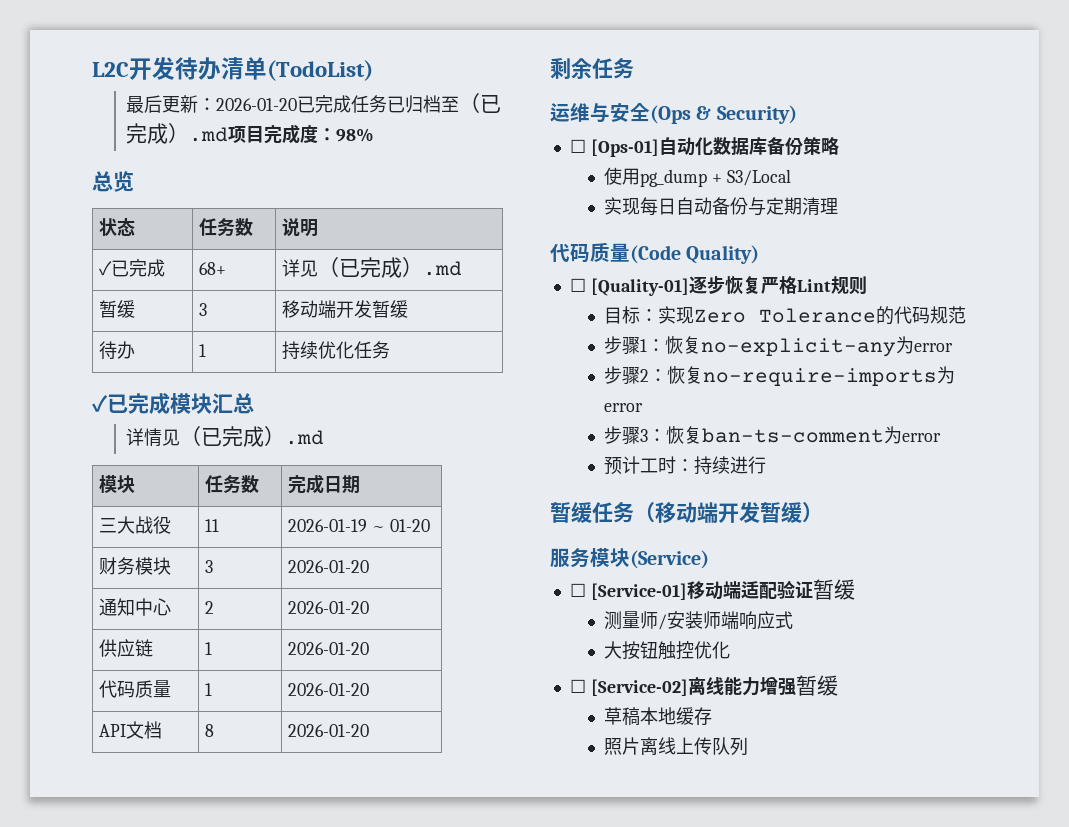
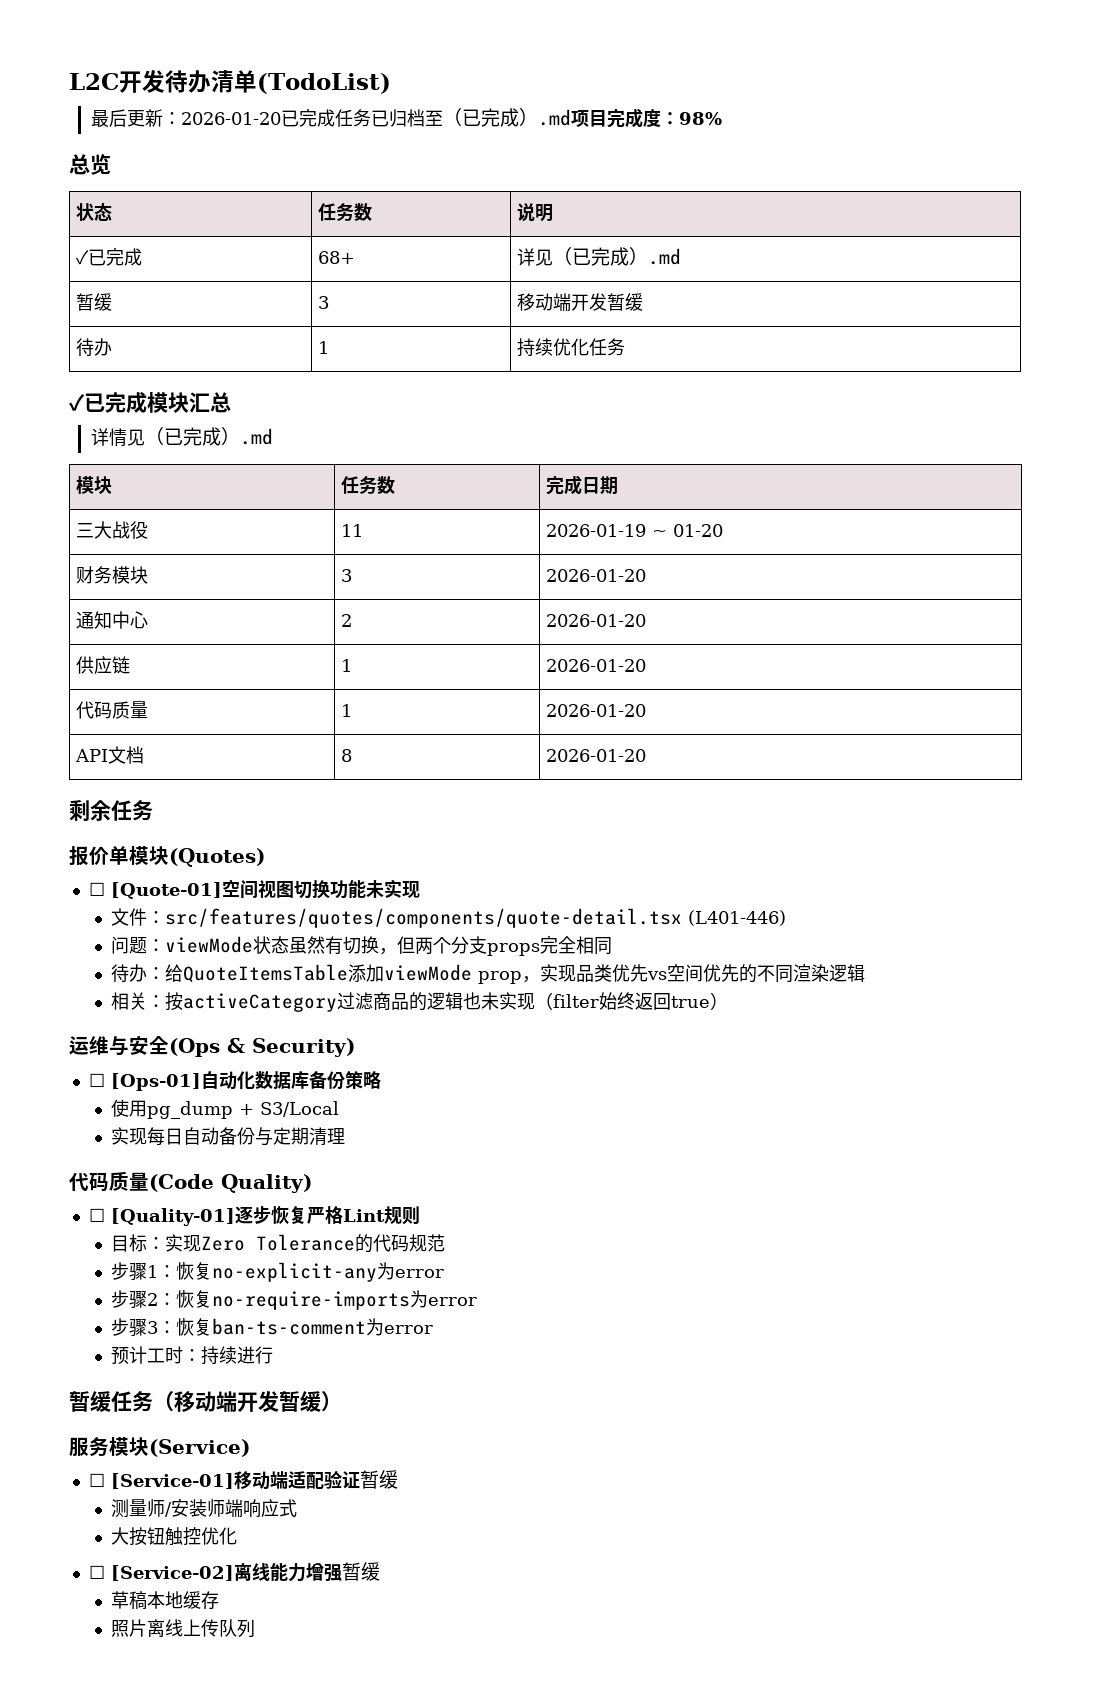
+ 报价单模块(Quotes)
+ ☐ [Quote-01]空间视图切换功能未实现
+ 文件：src/features/quotes/components/quote-detail.tsx (L401-446)
+ 问题：viewMode状态虽然有切换，但两个分支props完全相同
+ 待办：给QuoteItemsTable添加viewMode prop，实现品类优先vs空间优先的不同渲染逻辑
+ 相关：按activeCategory过滤商品的逻辑也未实现（filter始终返回true）

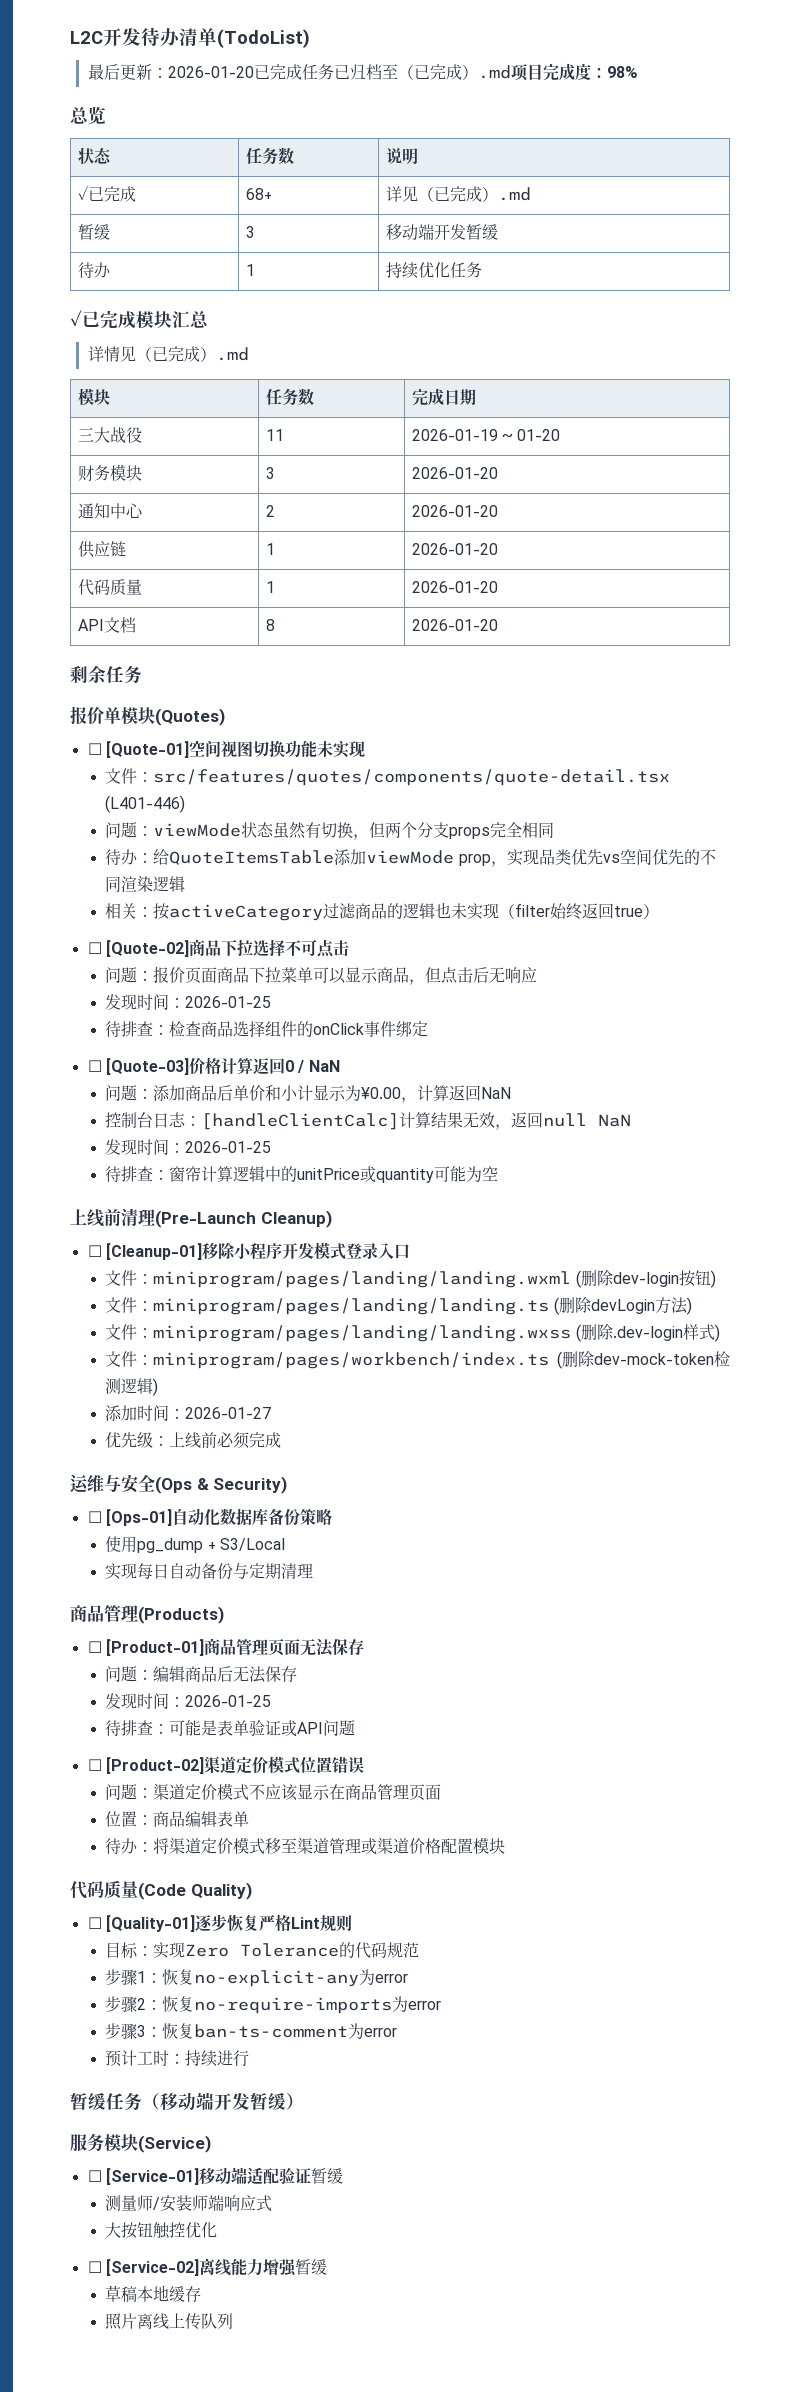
+ ☐ [Quote-02]商品下拉选择不可点击
+ 问题：报价页面商品下拉菜单可以显示商品，但点击后无响应
+ 发现时间：2026-01-25
+ 待排查：检查商品选择组件的onClick事件绑定
+ ☐ [Quote-03]价格计算返回0 / NaN
+ 问题：添加商品后单价和小计显示为¥0.00，计算返回NaN
+ 控制台日志：[handleClientCalc]计算结果无效，返回null NaN
+ 发现时间：2026-01-25
+ 待排查：窗帘计算逻辑中的unitPrice或quantity可能为空
+ 上线前清理(Pre-Launch Cleanup)
+ ☐ [Cleanup-01]移除小程序开发模式登录入口
+ 文件：miniprogram/pages/landing/landing.wxml (删除dev-login按钮)
+ 文件：miniprogram/pages/landing/landing.ts (删除devLogin方法)
+ 文件：miniprogram/pages/landing/landing.wxss (删除.dev-login样式)
+ 文件：miniprogram/pages/workbench/index.ts (删除dev-mock-token检测逻辑)
+ 添加时间：2026-01-27
+ 优先级：上线前必须完成
+ 商品管理(Products)
+ ☐ [Product-01]商品管理页面无法保存
+ 问题：编辑商品后无法保存
+ 发现时间：2026-01-25
+ 待排查：可能是表单验证或API问题
+ ☐ [Product-02]渠道定价模式位置错误
+ 问题：渠道定价模式不应该显示在商品管理页面
+ 位置：商品编辑表单
+ 待办：将渠道定价模式移至渠道管理或渠道价格配置模块

